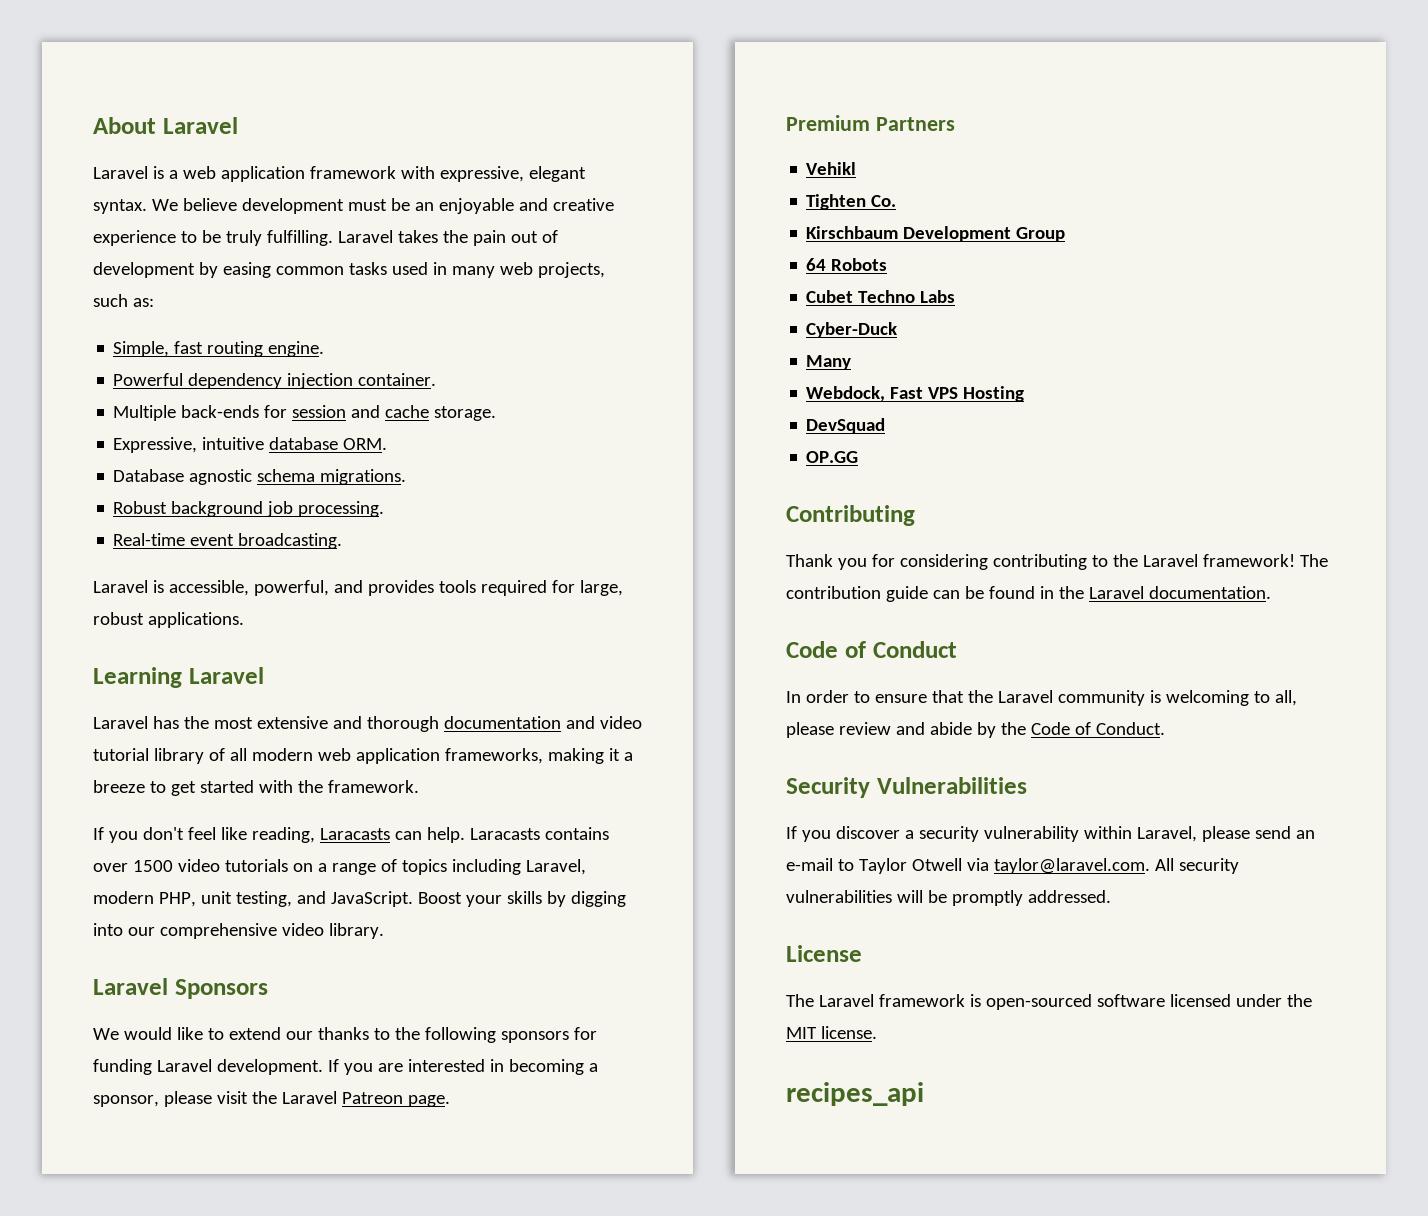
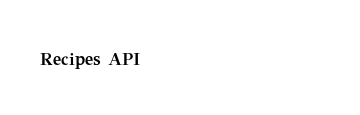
- About Laravel
- Laravel is a web application framework with expressive, elegant syntax. We believe development must be an enjoyable and creative experience to be truly fulfilling. Laravel takes the pain out of development by easing common tasks used in many web projects, such as:
- Simple, fast routing engine.
- Powerful dependency injection container.
- Multiple back-ends for session and cache storage.
- Expressive, intuitive database ORM.
- Database agnostic schema migrations.
- Robust background job processing.
- Real-time event broadcasting.
- Laravel is accessible, powerful, and provides tools required for large, robust applications.
- Learning Laravel
- Laravel has the most extensive and thorough documentation and video tutorial library of all modern web application frameworks, making it a breeze to get started with the framework.
- If you don't feel like reading, Laracasts can help. Laracasts contains over 1500 video tutorials on a range of topics including Laravel, modern PHP, unit testing, and JavaScript. Boost your skills by digging into our comprehensive video library.
- Laravel Sponsors
- We would like to extend our thanks to the following sponsors for funding Laravel development. If you are interested in becoming a sponsor, please visit the Laravel Patreon page.
- Premium Partners
- Vehikl
- Tighten Co.
- Kirschbaum Development Group
- 64 Robots
- Cubet Techno Labs
- Cyber-Duck
- Many
- Webdock, Fast VPS Hosting
- DevSquad
- OP.GG
- Contributing
- Thank you for considering contributing to the Laravel framework! The contribution guide can be found in the Laravel documentation.
- Code of Conduct
- In order to ensure that the Laravel community is welcoming to all, please review and abide by the Code of Conduct.
- Security Vulnerabilities
- If you discover a security vulnerability within Laravel, please send an e-mail to Taylor Otwell via taylor@laravel.com. All security vulnerabilities will be promptly addressed.
- License
- The Laravel framework is open-sourced software licensed under the MIT license.
- recipes_api
+ Recipes API

